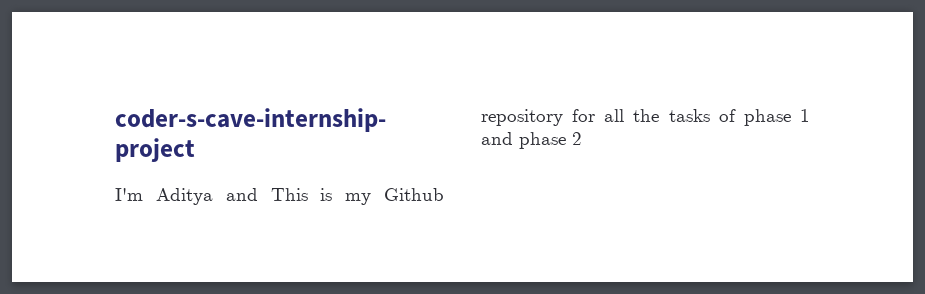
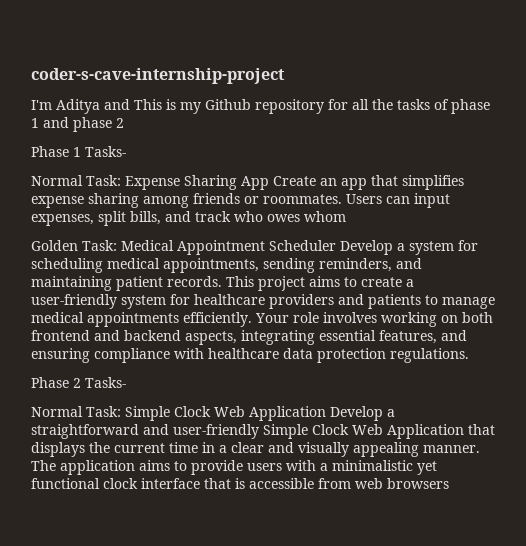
+ Phase 1 Tasks-
+ Normal Task: Expense Sharing App Create an app that simplifies expense sharing among friends or roommates. Users can input expenses, split bills, and track who owes whom
+ Golden Task: Medical Appointment Scheduler Develop a system for scheduling medical appointments, sending reminders, and maintaining patient records. This project aims to create a user-friendly system for healthcare providers and patients to manage medical appointments efficiently. Your role involves working on both frontend and backend aspects, integrating essential features, and ensuring compliance with healthcare data protection regulations.
+ Phase 2 Tasks-
+ Normal Task: Simple Clock Web Application Develop a straightforward and user-friendly Simple Clock Web Application that displays the current time in a clear and visually appealing manner. The application aims to provide users with a minimalistic yet functional clock interface that is accessible from web browsers

